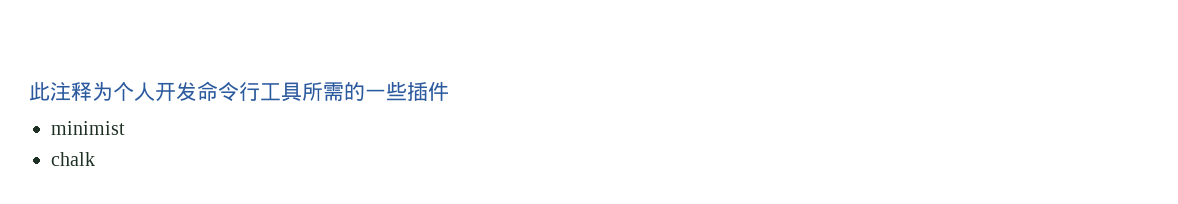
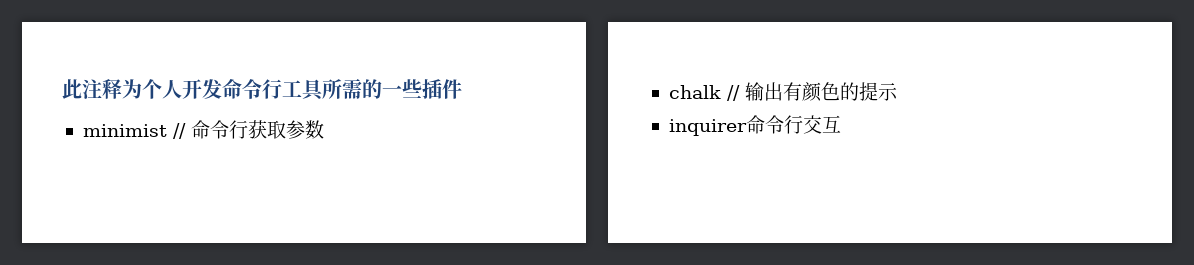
- minimist
- chalk
+ minimist // 命令行获取参数
+ chalk // 输出有颜色的提示
+ inquirer命令行交互

